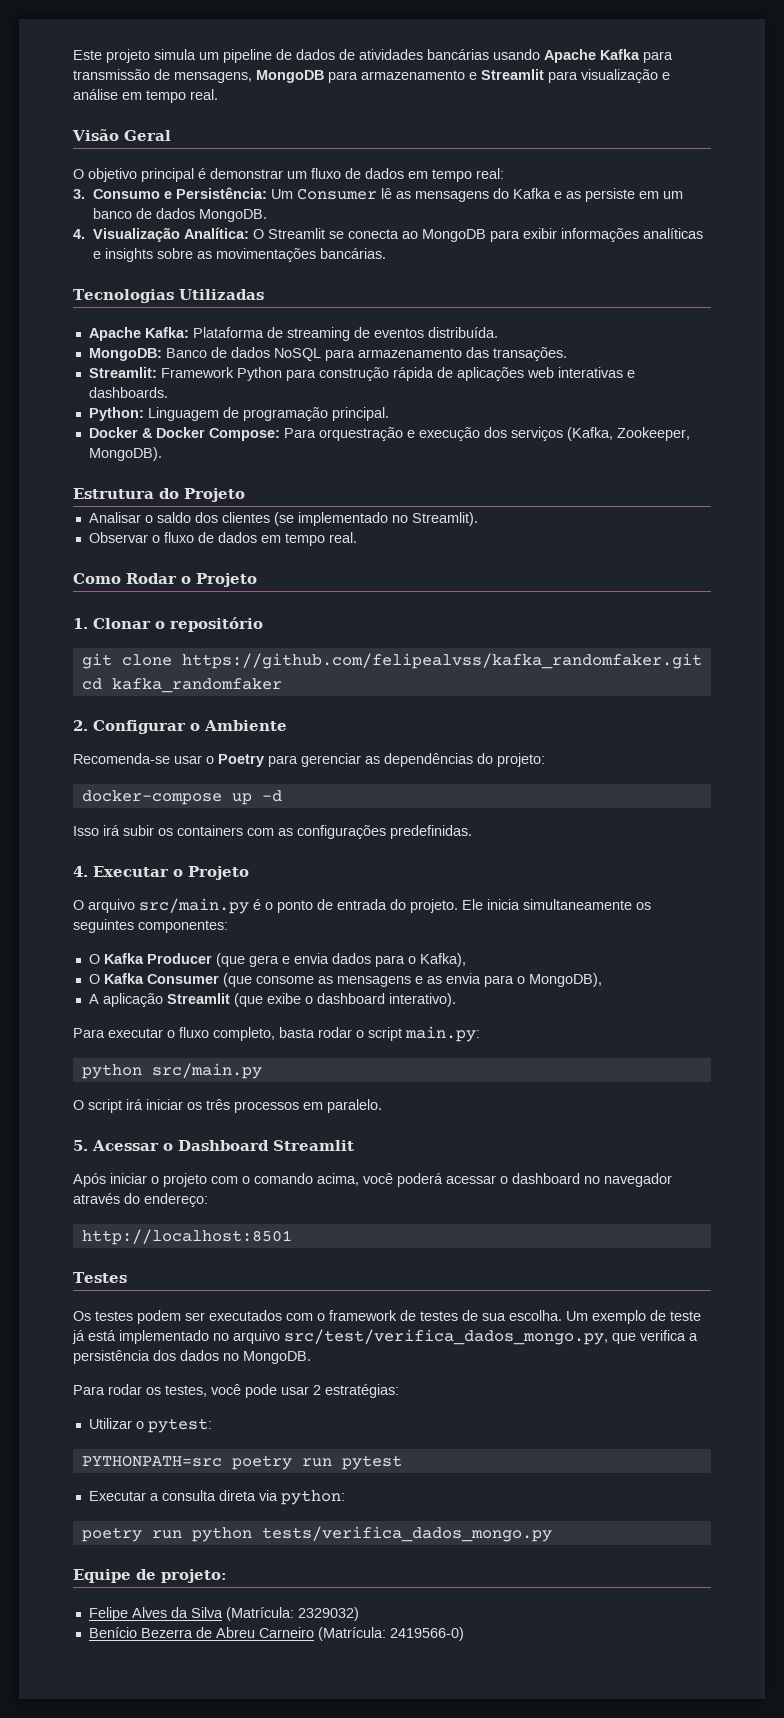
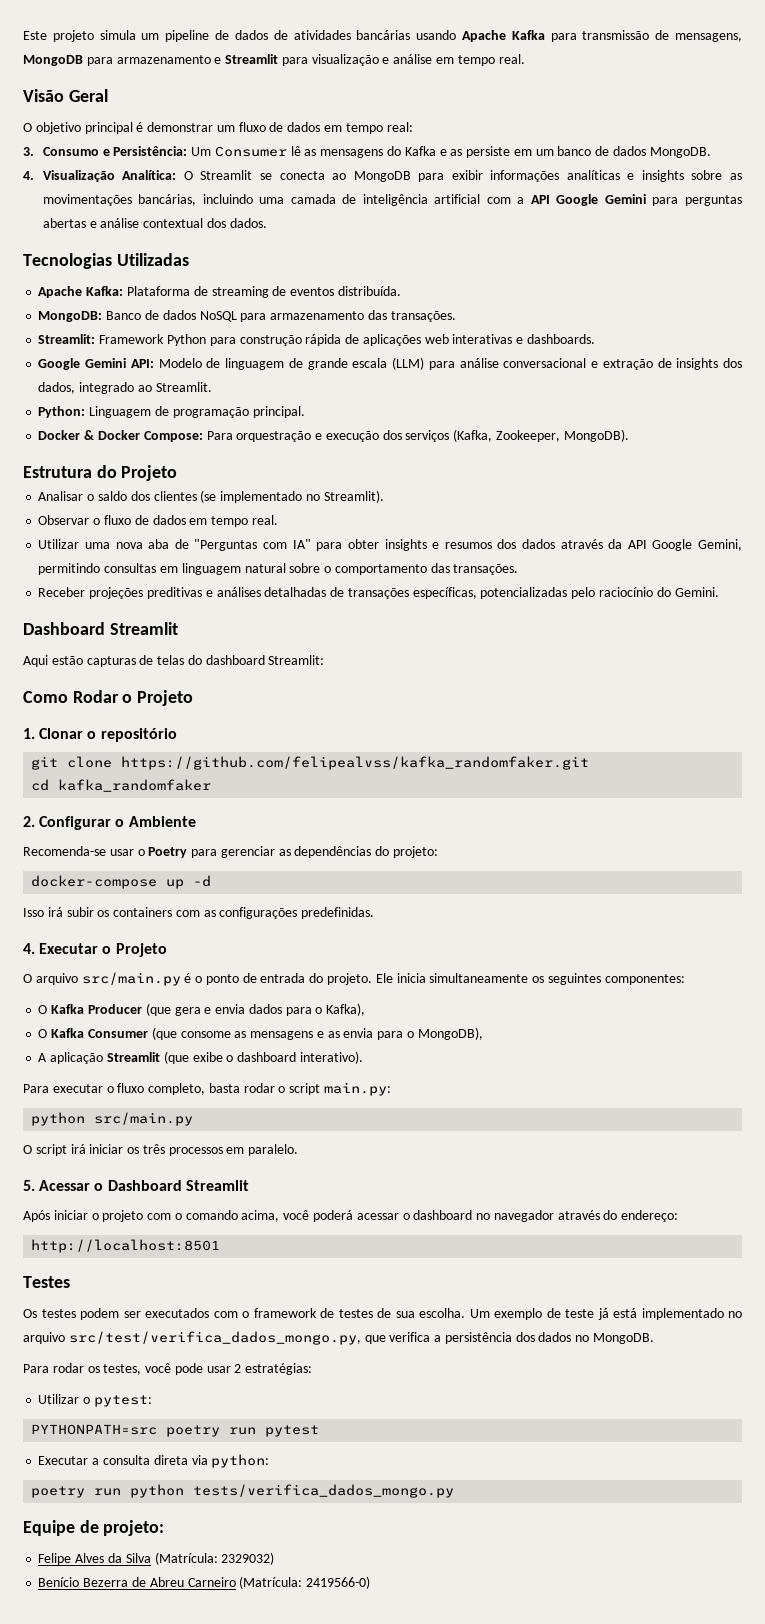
- 4. Visualização Analítica: O Streamlit se conecta ao MongoDB para exibir informações analíticas e insights sobre as movimentações bancárias.
+ 4. Visualização Analítica: O Streamlit se conecta ao MongoDB para exibir informações analíticas e insights sobre as movimentações bancárias, incluindo uma camada de inteligência artificial com a API Google Gemini para perguntas abertas e análise contextual dos dados.
+ Google Gemini API: Modelo de linguagem de grande escala (LLM) para análise conversacional e extração de insights dos dados, integrado ao Streamlit.
+ Utilizar uma nova aba de "Perguntas com IA" para obter insights e resumos dos dados através da API Google Gemini, permitindo consultas em linguagem natural sobre o comportamento das transações.
+ Receber projeções preditivas e análises detalhadas de transações específicas, potencializadas pelo raciocínio do Gemini.
+ Dashboard Streamlit
+ Aqui estão capturas de telas do dashboard Streamlit:

